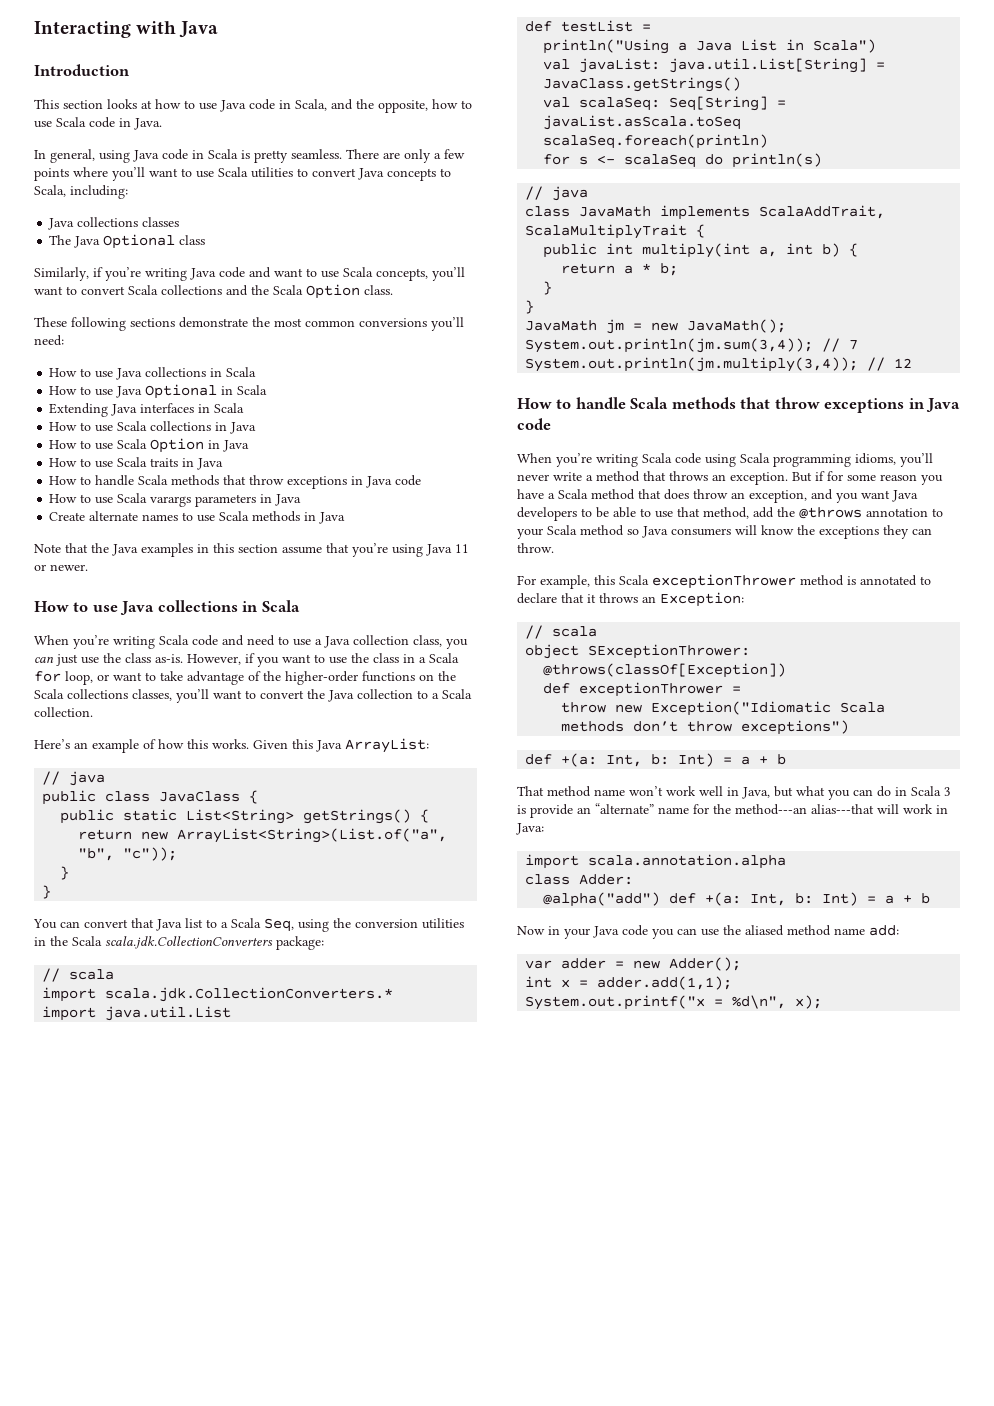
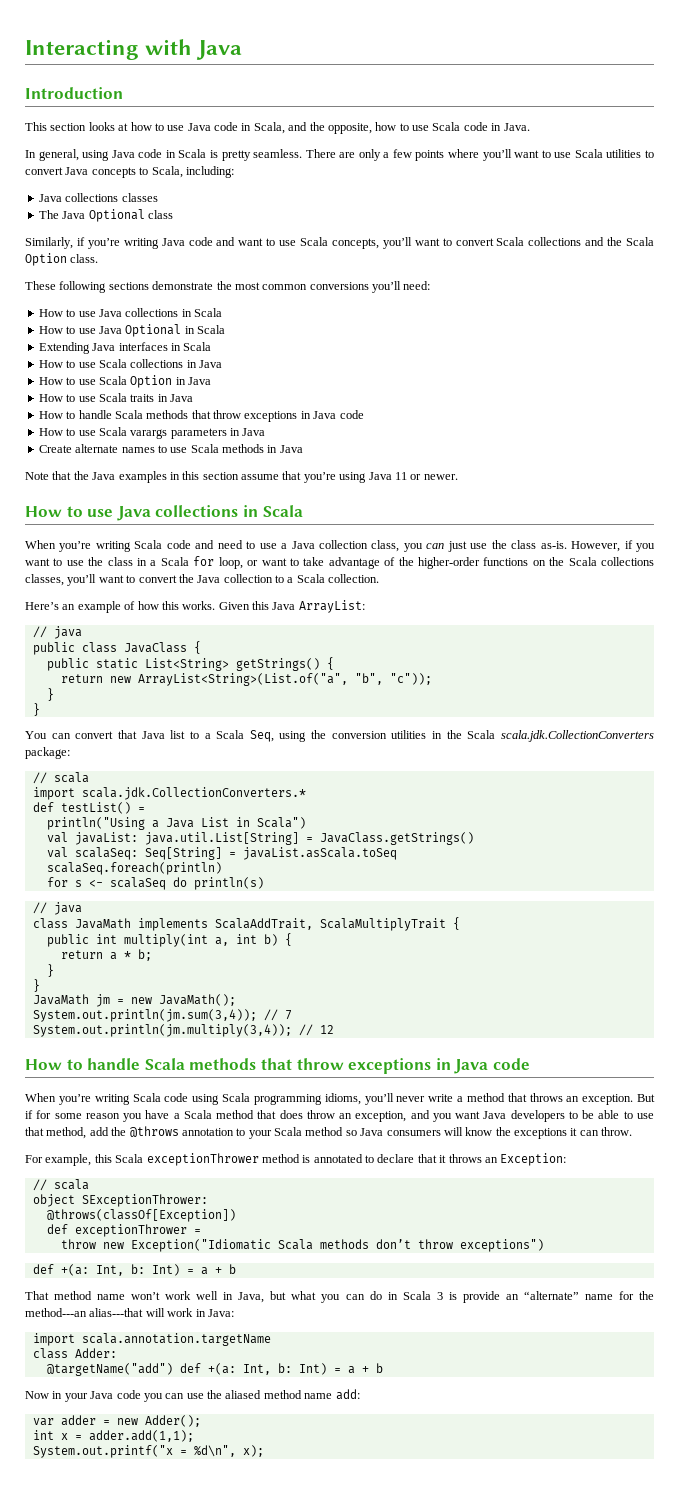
- import java.util.List
- def testList =
+ def testList() =
- But if for some reason you have a Scala method that does throw an exception, and you want Java developers to be able to use that method, add the @throws annotation to your Scala method so Java consumers will know the exceptions they can throw.
+ But if for some reason you have a Scala method that does throw an exception, and you want Java developers to be able to use that method, add the @throws annotation to your Scala method so Java consumers will know the exceptions it can throw.
- import scala.annotation.alpha
+ import scala.annotation.targetName
- @alpha("add") def +(a: Int, b: Int) = a + b
+ @targetName("add") def +(a: Int, b: Int) = a + b

